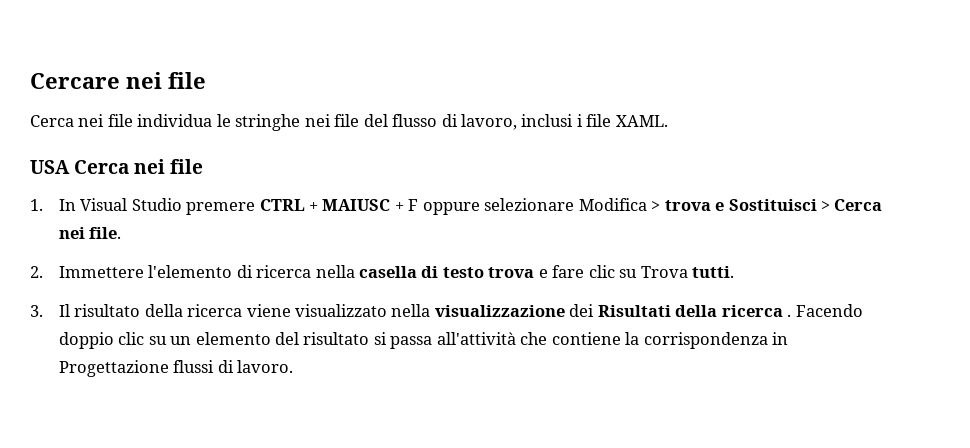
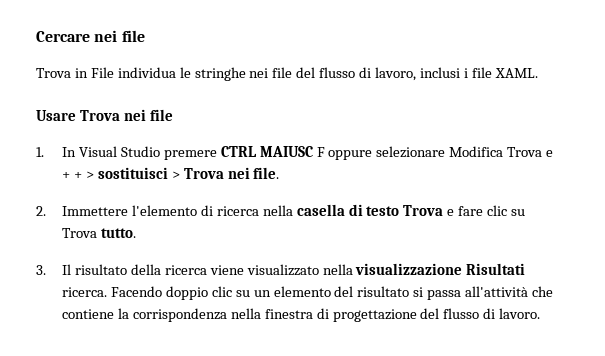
- Cerca nei file individua le stringhe nei file del flusso di lavoro, inclusi i file XAML.
+ Trova in File individua le stringhe nei file del flusso di lavoro, inclusi i file XAML.
- USA Cerca nei file
+ Usare Trova nei file
- 1. In Visual Studio premere CTRL + MAIUSC + F oppure selezionare Modifica > trova e Sostituisci > Cerca nei file.
+ 1. In Visual Studio premere CTRL MAIUSC F oppure selezionare Modifica Trova e + + > sostituisci > Trova nei file.
- 2. Immettere l'elemento di ricerca nella casella di testo trova e fare clic su Trova tutti.
+ 2. Immettere l'elemento di ricerca nella casella di testo Trova e fare clic su Trova tutto.
- 3. Il risultato della ricerca viene visualizzato nella visualizzazione dei Risultati della ricerca .
+ 3. Il risultato della ricerca viene visualizzato nella visualizzazione Risultati ricerca.
- Facendo doppio clic su un elemento del risultato si passa all'attività che contiene la corrispondenza in Progettazione flussi di lavoro.
+ Facendo doppio clic su un elemento del risultato si passa all'attività che contiene la corrispondenza nella finestra di progettazione del flusso di lavoro.

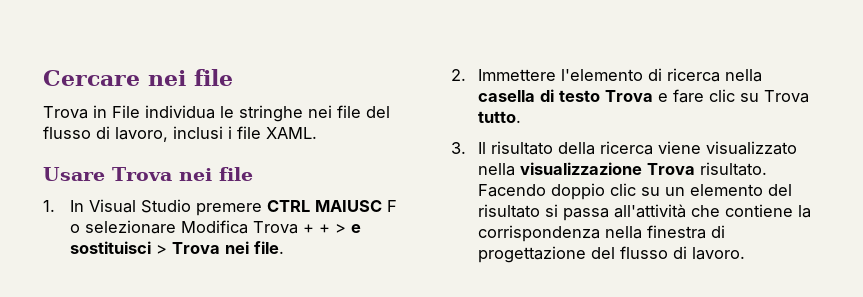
- 1. In Visual Studio premere CTRL MAIUSC F oppure selezionare Modifica Trova e + + > sostituisci > Trova nei file.
+ 1. In Visual Studio premere CTRL MAIUSC F o selezionare Modifica Trova + + > e sostituisci > Trova nei file.
- 3. Il risultato della ricerca viene visualizzato nella visualizzazione Risultati ricerca.
+ 3. Il risultato della ricerca viene visualizzato nella visualizzazione Trova risultato.

